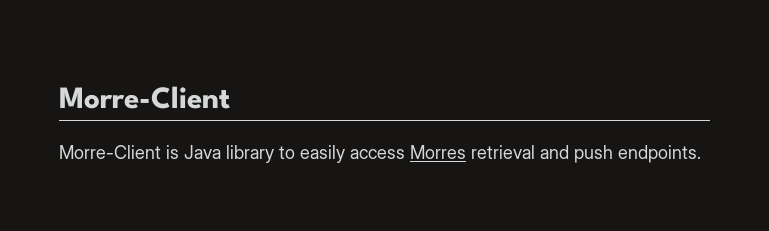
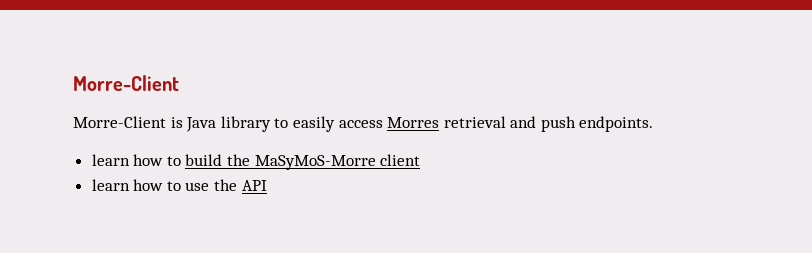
+ learn how to build the MaSyMoS-Morre client
+ learn how to use the API

